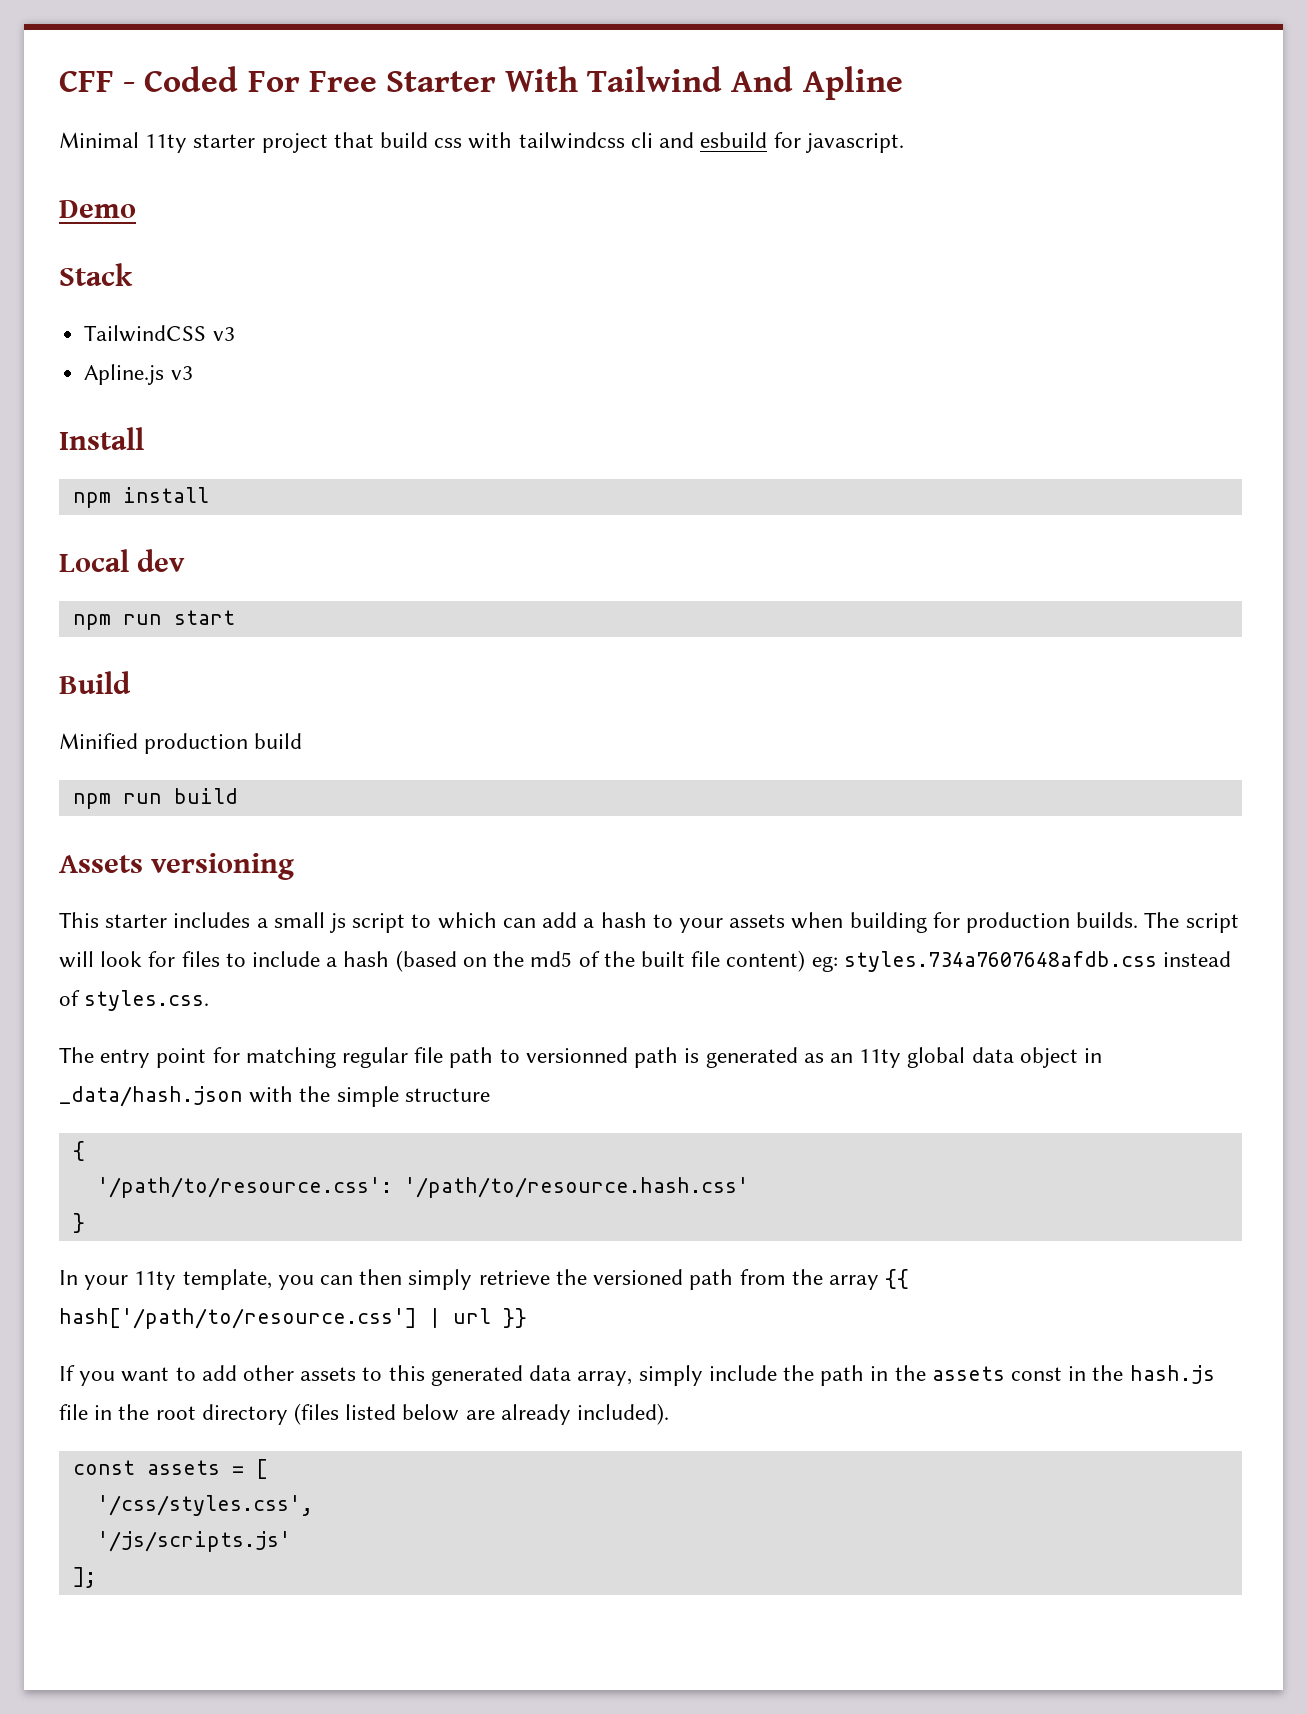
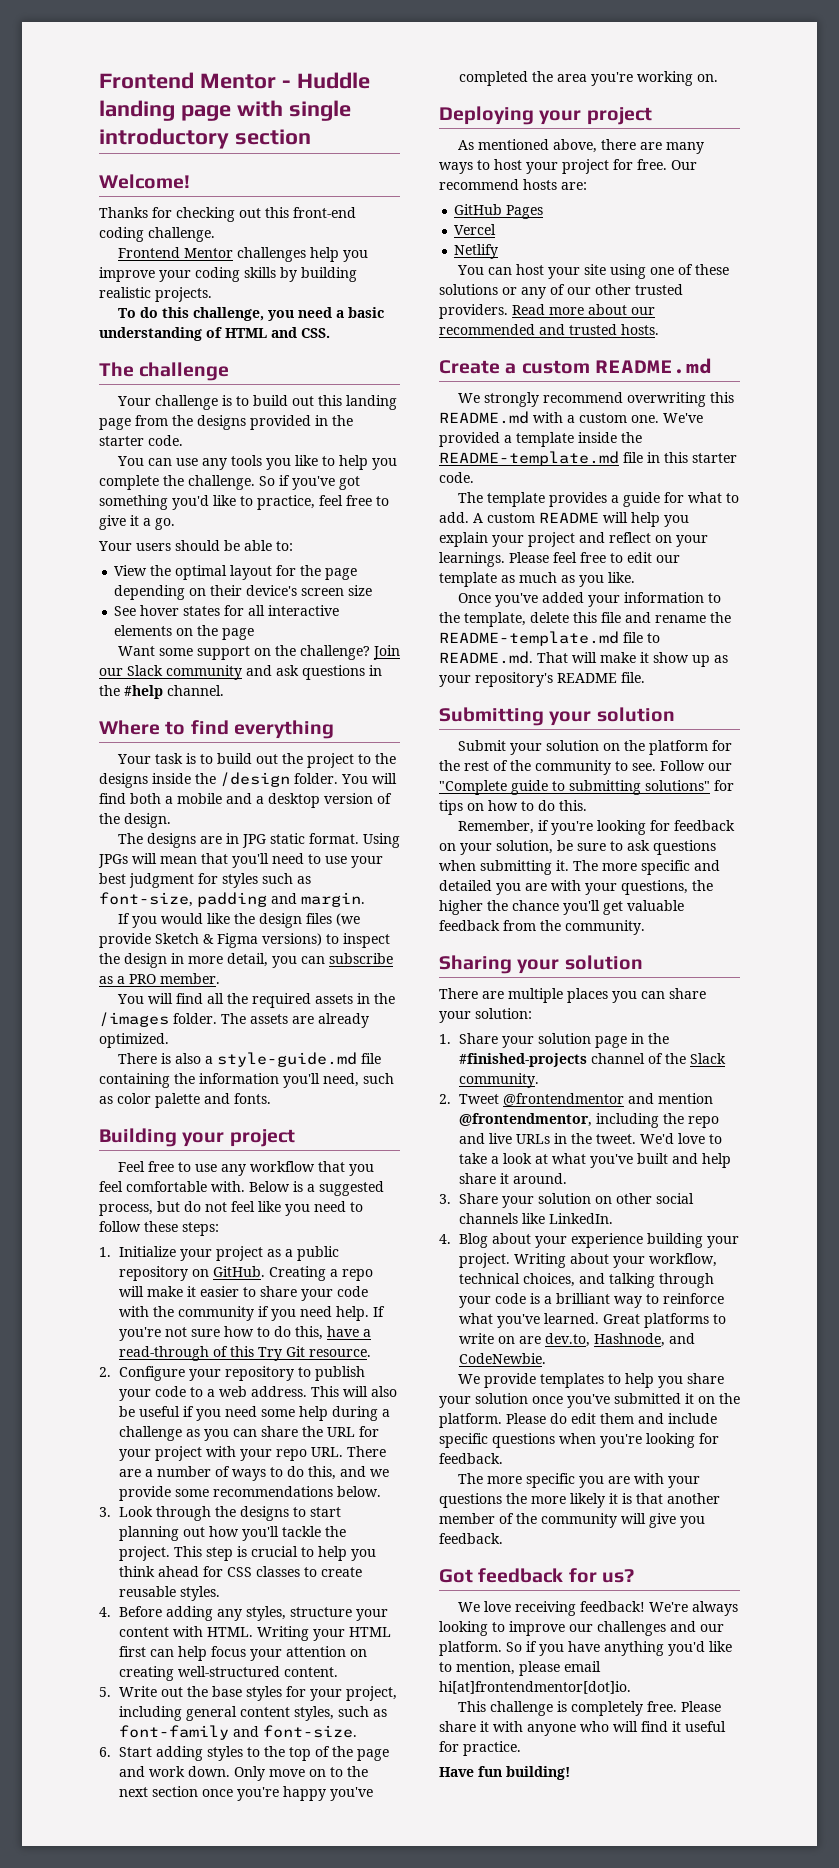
- CFF - Coded For Free Starter With Tailwind And Apline
- Minimal 11ty starter project that build css with tailwindcss cli and esbuild for javascript.
- Demo
- Stack
- TailwindCSS v3
- Apline.js v3
- Install
- npm install
- Local dev
- npm run start
- Build
- Minified production build
- npm run build
- Assets versioning
- This starter includes a small js script to which can add a hash to your assets when building for production builds. The script will look for files to include a hash (based on the md5 of the built file content) eg: styles.734a7607648afdb.css instead of styles.css.
- The entry point for matching regular file path to versionned path is generated as an 11ty global data object in _data/hash.json with the simple structure
- {
- '/path/to/resource.css': '/path/to/resource.hash.css'
- }
- In your 11ty template, you can then simply retrieve the versioned path from the array {{ hash['/path/to/resource.css'] | url }}
- If you want to add other assets to this generated data array, simply include the path in the assets const in the hash.js file in the root directory (files listed below are already included).
- const assets = [
- '/css/styles.css',
- '/js/scripts.js'
- ];
+ Frontend Mentor - Huddle landing page with single introductory section
+ Welcome!
+ Thanks for checking out this front-end coding challenge.
+ Frontend Mentor challenges help you improve your coding skills by building realistic projects.
+ To do this challenge, you need a basic understanding of HTML and CSS.
+ The challenge
+ Your challenge is to build out this landing page from the designs provided in the starter code.
+ You can use any tools you like to help you complete the challenge. So if you've got something you'd like to practice, feel free to give it a go.
+ Your users should be able to:
+ View the optimal layout for the page depending on their device's screen size
+ See hover states for all interactive elements on the page
+ Want some support on the challenge? Join our Slack community and ask questions in the #help channel.
+ Where to find everything
+ Your task is to build out the project to the designs inside the /design folder. You will find both a mobile and a desktop version of the design.
+ The designs are in JPG static format. Using JPGs will mean that you'll need to use your best judgment for styles such as font-size, padding and margin.
+ If you would like the design files (we provide Sketch & Figma versions) to inspect the design in more detail, you can subscribe as a PRO member.
+ You will find all the required assets in the /images folder. The assets are already optimized.
+ There is also a style-guide.md file containing the information you'll need, such as color palette and fonts.
+ Building your project
+ Feel free to use any workflow that you feel comfortable with. Below is a suggested process, but do not feel like you need to follow these steps:
+ 1. Initialize your project as a public repository on GitHub. Creating a repo will make it easier to share your code with the community if you need help. If you're not sure how to do this, have a read-through of this Try Git resource.
+ 2. Configure your repository to publish your code to a web address. This will also be useful if you need some help during a challenge as you can share the URL for your project with your repo URL. There are a number of ways to do this, and we provide some recommendations below.
+ 3. Look through the designs to start planning out how you'll tackle the project. This step is crucial to help you think ahead for CSS classes to create reusable styles.
+ 4. Before adding any styles, structure your content with HTML. Writing your HTML first can help focus your attention on creating well-structured content.
+ 5. Write out the base styles for your project, including general content styles, such as font-family and font-size.
+ 6. Start adding styles to the top of the page and work down. Only move on to the next section once you're happy you've completed the area you're working on.
+ Deploying your project
+ As mentioned above, there are many ways to host your project for free. Our recommend hosts are:
+ GitHub Pages
+ Vercel
+ Netlify
+ You can host your site using one of these solutions or any of our other trusted providers. Read more about our recommended and trusted hosts.
+ Create a custom README.md
+ We strongly recommend overwriting this README.md with a custom one. We've provided a template inside the README-template.md file in this starter code.
+ The template provides a guide for what to add. A custom README will help you explain your project and reflect on your learnings. Please feel free to edit our template as much as you like.
+ Once you've added your information to the template, delete this file and rename the README-template.md file to README.md. That will make it show up as your repository's README file.
+ Submitting your solution
+ Submit your solution on the platform for the rest of the community to see. Follow our "Complete guide to submitting solutions" for tips on how to do this.
+ Remember, if you're looking for feedback on your solution, be sure to ask questions when submitting it. The more specific and detailed you are with your questions, the higher the chance you'll get valuable feedback from the community.
+ Sharing your solution
+ There are multiple places you can share your solution:
+ 1. Share your solution page in the #finished-projects channel of the Slack community.
+ 2. Tweet @frontendmentor and mention @frontendmentor, including the repo and live URLs in the tweet. We'd love to take a look at what you've built and help share it around.
+ 3. Share your solution on other social channels like LinkedIn.
+ 4. Blog about your experience building your project. Writing about your workflow, technical choices, and talking through your code is a brilliant way to reinforce what you've learned. Great platforms to write on are dev.to, Hashnode, and CodeNewbie.
+ We provide templates to help you share your solution once you've submitted it on the platform. Please do edit them and include specific questions when you're looking for feedback.
+ The more specific you are with your questions the more likely it is that another member of the community will give you feedback.
+ Got feedback for us?
+ We love receiving feedback! We're always looking to improve our challenges and our platform. So if you have anything you'd like to mention, please email hi[at]frontendmentor[dot]io.
+ This challenge is completely free. Please share it with anyone who will find it useful for practice.
+ Have fun building!

